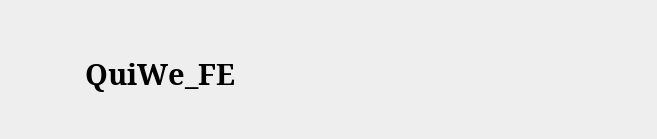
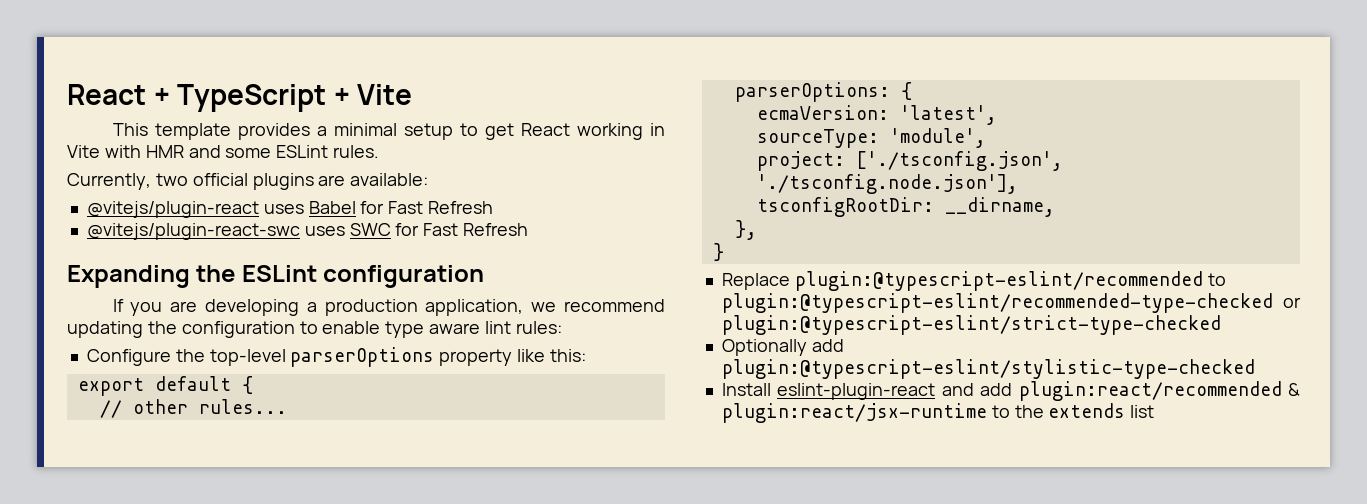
- QuiWe_FE
+ React + TypeScript + Vite
+ This template provides a minimal setup to get React working in Vite with HMR and some ESLint rules.
+ Currently, two official plugins are available:
+ @vitejs/plugin-react uses Babel for Fast Refresh
+ @vitejs/plugin-react-swc uses SWC for Fast Refresh
+ Expanding the ESLint configuration
+ If you are developing a production application, we recommend updating the configuration to enable type aware lint rules:
+ Configure the top-level parserOptions property like this:
+ export default {
+ // other rules...
+ parserOptions: {
+ ecmaVersion: 'latest',
+ sourceType: 'module',
+ project: ['./tsconfig.json', './tsconfig.node.json'],
+ tsconfigRootDir: __dirname,
+ },
+ }
+ Replace plugin:@typescript-eslint/recommended to plugin:@typescript-eslint/recommended-type-checked or plugin:@typescript-eslint/strict-type-checked
+ Optionally add plugin:@typescript-eslint/stylistic-type-checked
+ Install eslint-plugin-react and add plugin:react/recommended & plugin:react/jsx-runtime to the extends list

